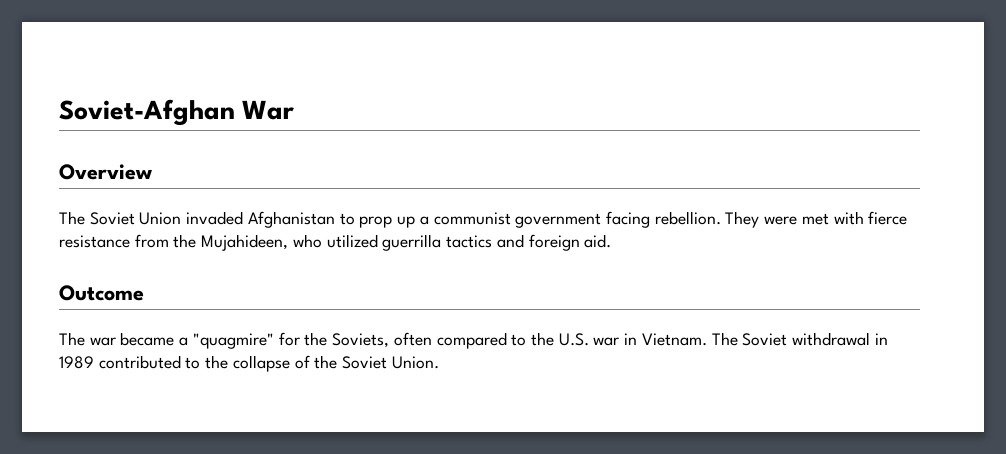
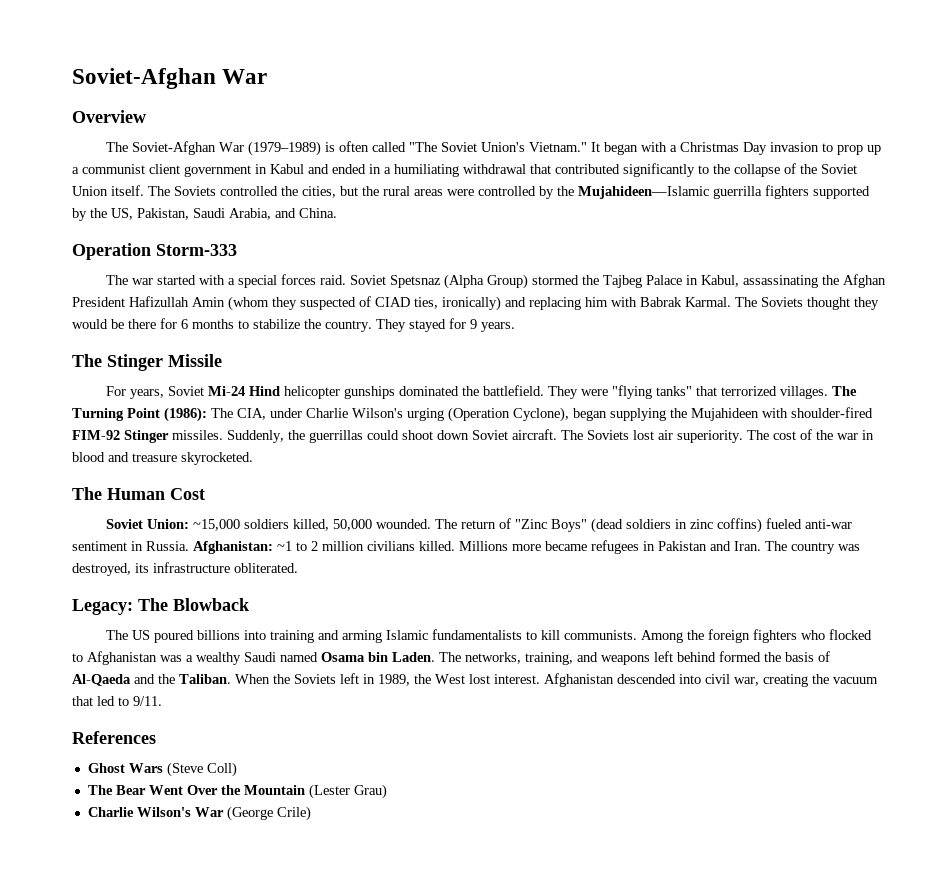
- The Soviet Union invaded Afghanistan to prop up a communist government facing rebellion. They were met with fierce resistance from the Mujahideen, who utilized guerrilla tactics and foreign aid.
- Outcome
- The war became a "quagmire" for the Soviets, often compared to the U.S. war in Vietnam. The Soviet withdrawal in 1989 contributed to the collapse of the Soviet Union.
+ The Soviet-Afghan War (1979–1989) is often called "The Soviet Union's Vietnam." It began with a Christmas Day invasion to prop up a communist client government in Kabul and ended in a humiliating withdrawal that contributed significantly to the collapse of the Soviet Union itself. The Soviets controlled the cities, but the rural areas were controlled by the Mujahideen—Islamic guerrilla fighters supported by the US, Pakistan, Saudi Arabia, and China.
+ Operation Storm-333
+ The war started with a special forces raid. Soviet Spetsnaz (Alpha Group) stormed the Tajbeg Palace in Kabul, assassinating the Afghan President Hafizullah Amin (whom they suspected of CIAD ties, ironically) and replacing him with Babrak Karmal. The Soviets thought they would be there for 6 months to stabilize the country. They stayed for 9 years.
+ The Stinger Missile
+ For years, Soviet Mi-24 Hind helicopter gunships dominated the battlefield. They were "flying tanks" that terrorized villages. The Turning Point (1986): The CIA, under Charlie Wilson's urging (Operation Cyclone), began supplying the Mujahideen with shoulder-fired FIM-92 Stinger missiles. Suddenly, the guerrillas could shoot down Soviet aircraft. The Soviets lost air superiority. The cost of the war in blood and treasure skyrocketed.
+ The Human Cost
+ Soviet Union: ~15,000 soldiers killed, 50,000 wounded. The return of "Zinc Boys" (dead soldiers in zinc coffins) fueled anti-war sentiment in Russia. Afghanistan: ~1 to 2 million civilians killed. Millions more became refugees in Pakistan and Iran. The country was destroyed, its infrastructure obliterated.
+ Legacy: The Blowback
+ The US poured billions into training and arming Islamic fundamentalists to kill communists. Among the foreign fighters who flocked to Afghanistan was a wealthy Saudi named Osama bin Laden. The networks, training, and weapons left behind formed the basis of Al-Qaeda and the Taliban. When the Soviets left in 1989, the West lost interest. Afghanistan descended into civil war, creating the vacuum that led to 9/11.
+ References
+ Ghost Wars (Steve Coll)
+ The Bear Went Over the Mountain (Lester Grau)
+ Charlie Wilson's War (George Crile)

